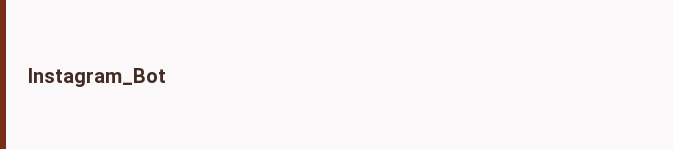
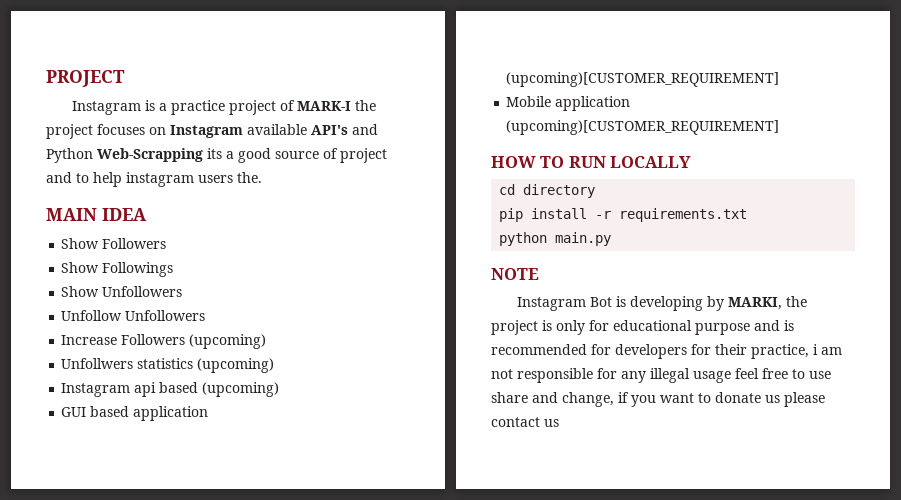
- Instagram_Bot
+ PROJECT
+ Instagram is a practice project of MARK-I the project focuses on Instagram available API's and Python Web-Scrapping its a good source of project and to help instagram users the.
+ MAIN IDEA
+ Show Followers
+ Show Followings
+ Show Unfollowers
+ Unfollow Unfollowers
+ Increase Followers (upcoming)
+ Unfollwers statistics (upcoming)
+ Instagram api based (upcoming)
+ GUI based application (upcoming)[CUSTOMER_REQUIREMENT]
+ Mobile application (upcoming)[CUSTOMER_REQUIREMENT]
+ HOW TO RUN LOCALLY
+ cd directory
+ pip install -r requirements.txt
+ python main.py
+ NOTE
+ Instagram Bot is developing by MARKI, the project is only for educational purpose and is recommended for developers for their practice, i am not responsible for any illegal usage feel free to use share and change, if you want to donate us please contact us

